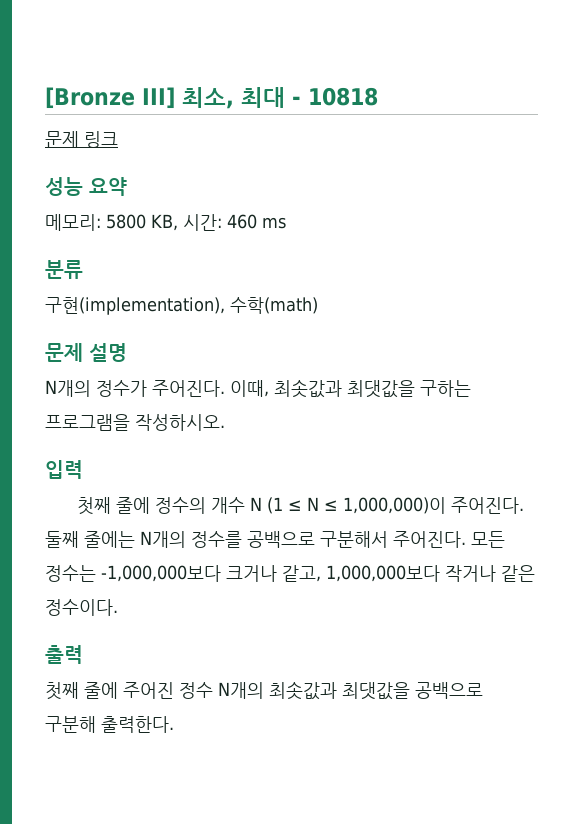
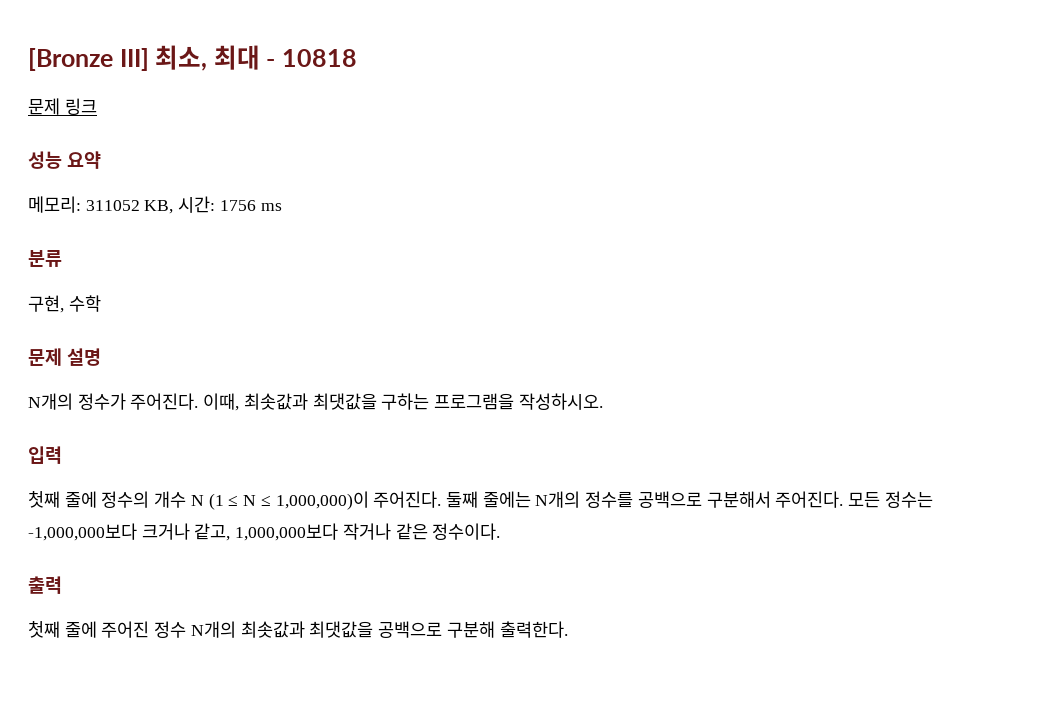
- 메모리: 5800 KB, 시간: 460 ms
+ 메모리: 311052 KB, 시간: 1756 ms
- 구현(implementation), 수학(math)
+ 구현, 수학

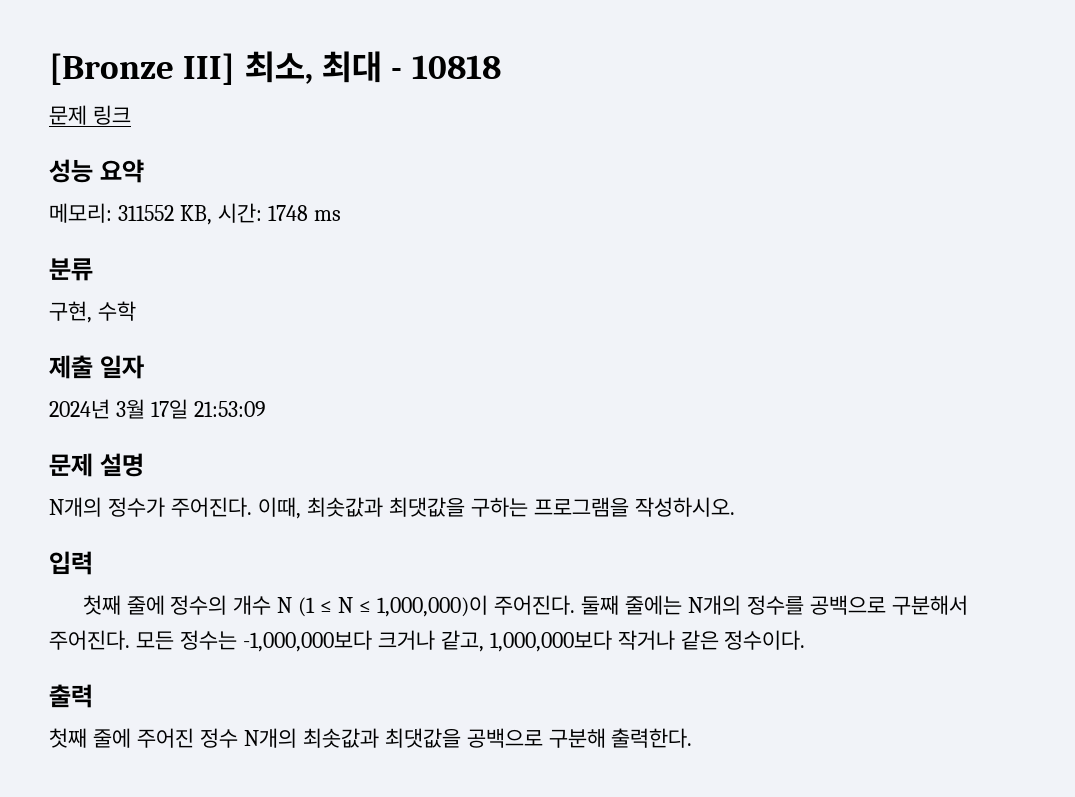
- 메모리: 311052 KB, 시간: 1756 ms
+ 메모리: 311552 KB, 시간: 1748 ms
+ 제출 일자
+ 2024년 3월 17일 21:53:09

